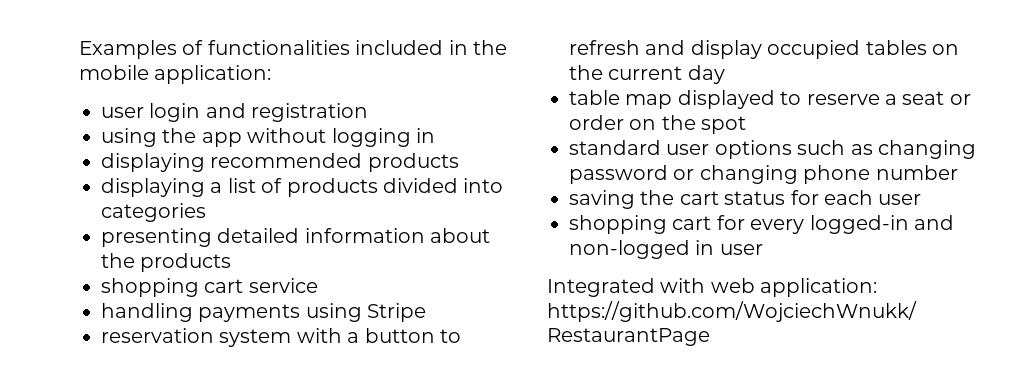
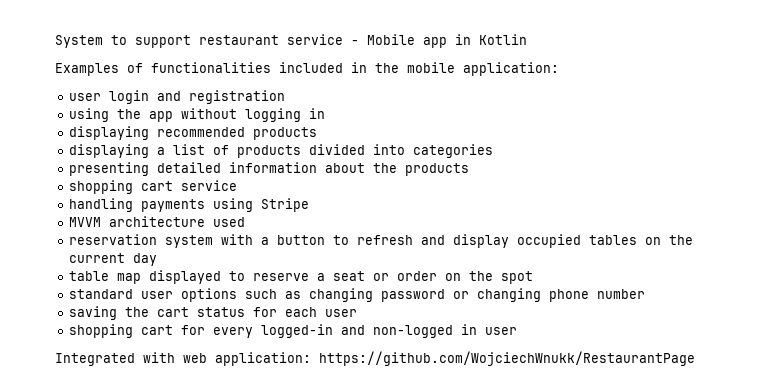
+ System to support restaurant service - Mobile app in Kotlin
+ MVVM architecture used

